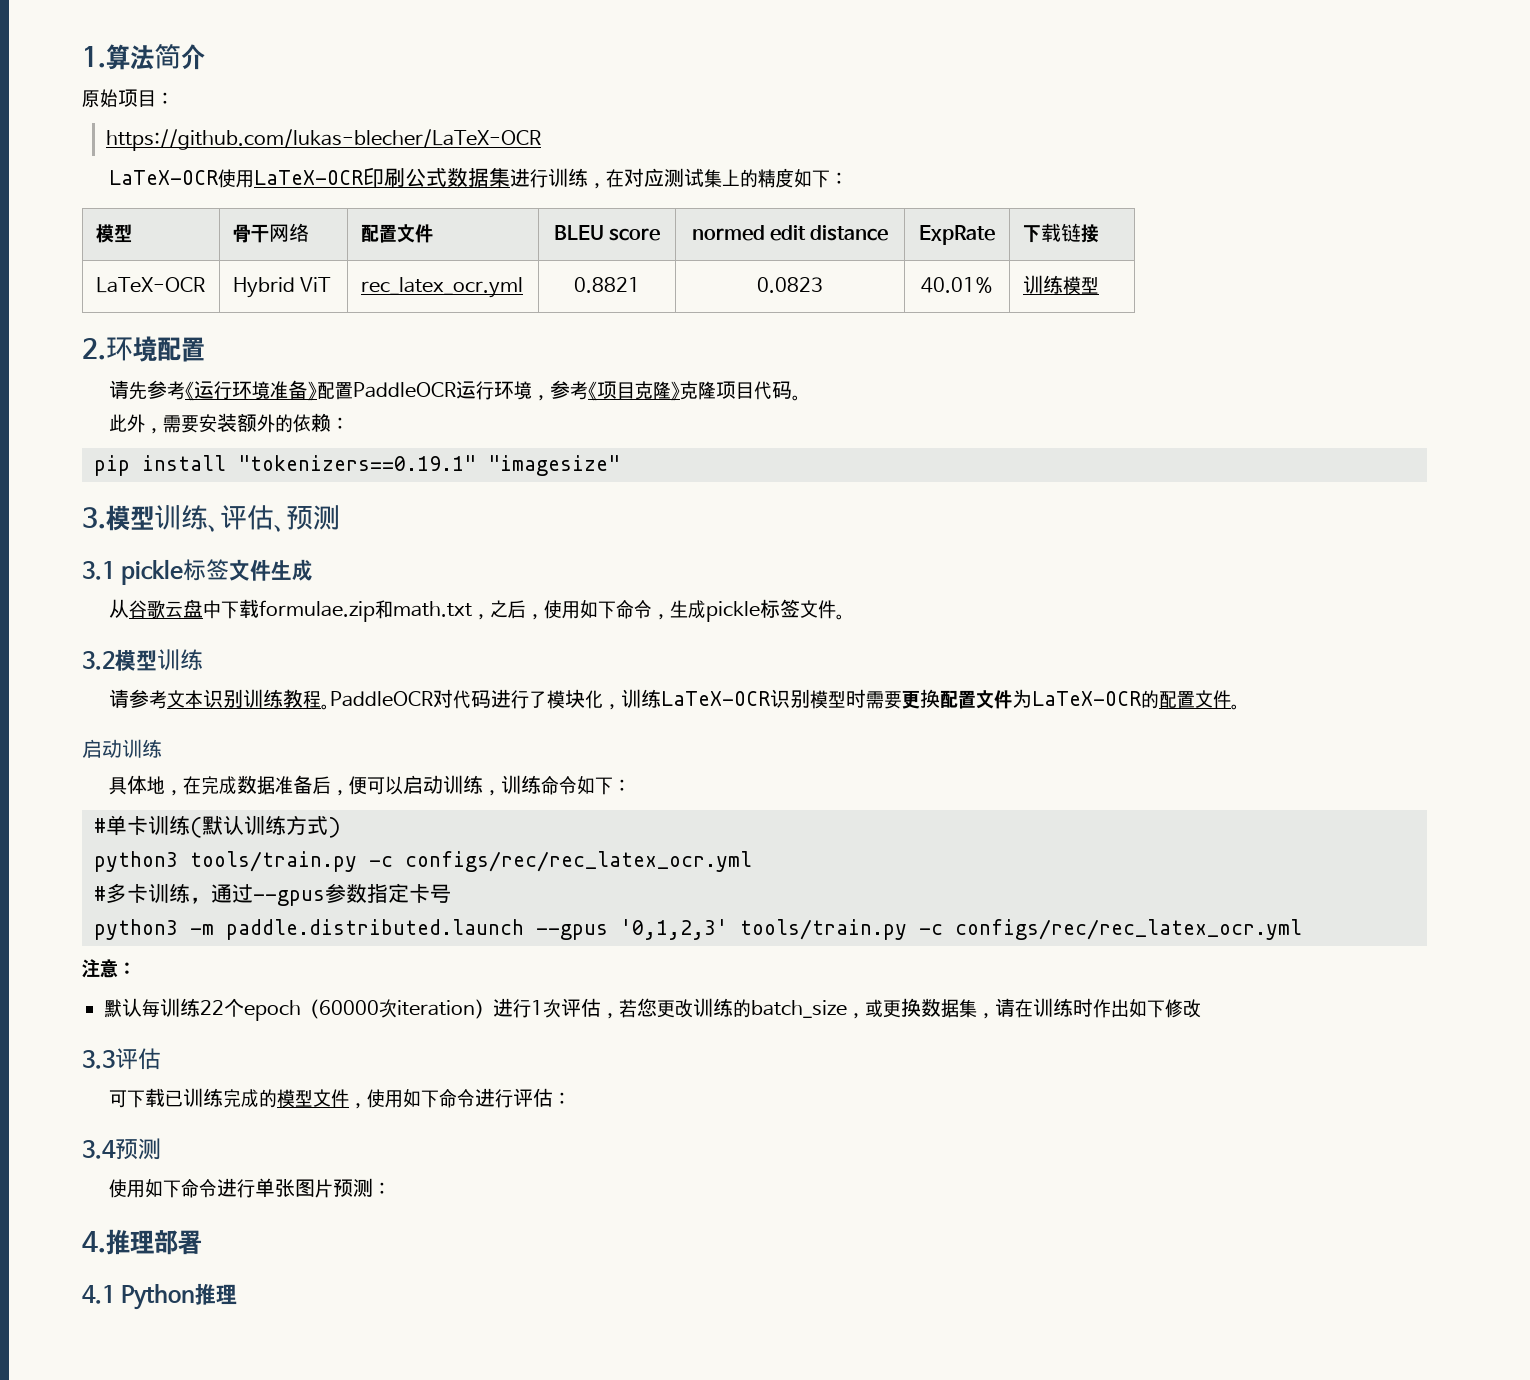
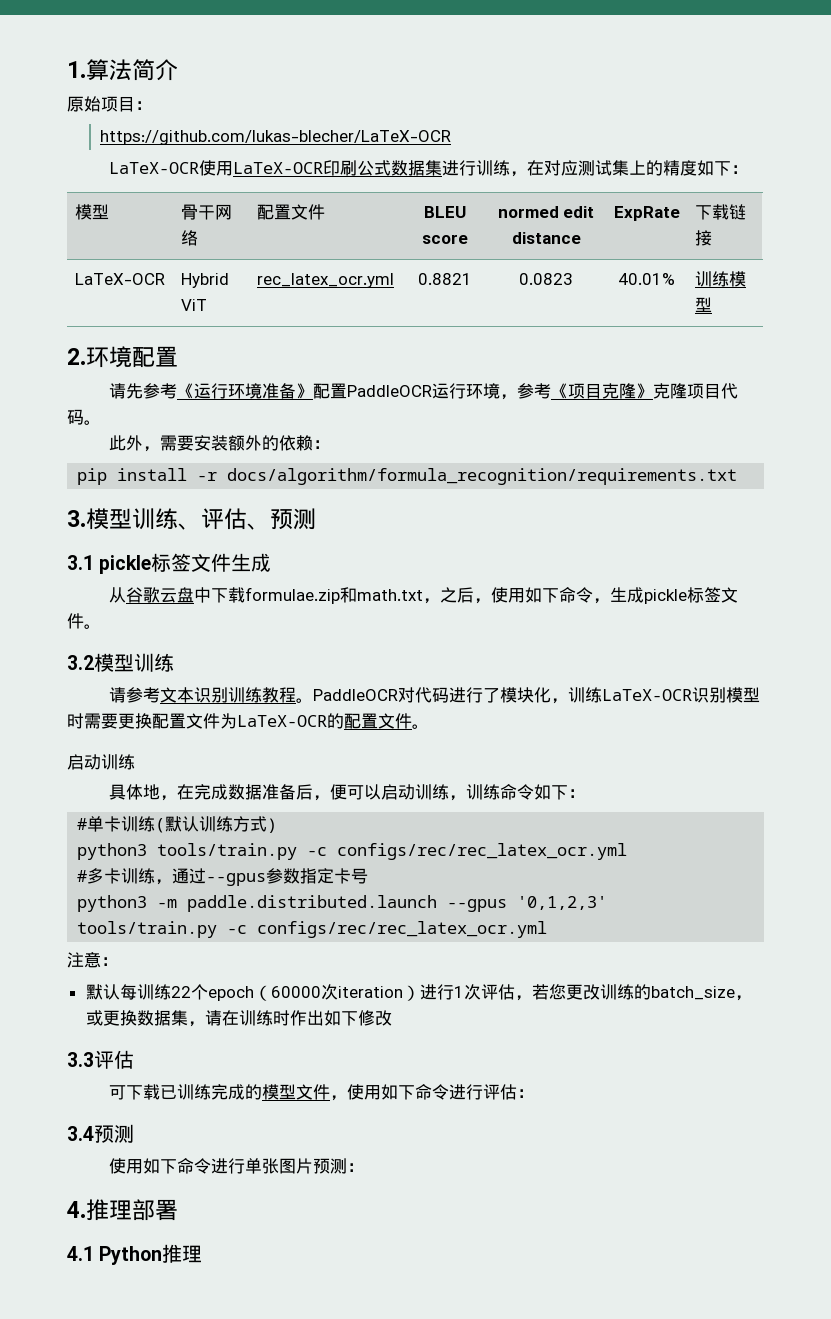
- pip install "tokenizers==0.19.1" "imagesize"
+ pip install -r docs/algorithm/formula_recognition/requirements.txt

